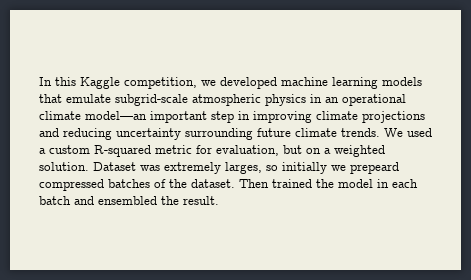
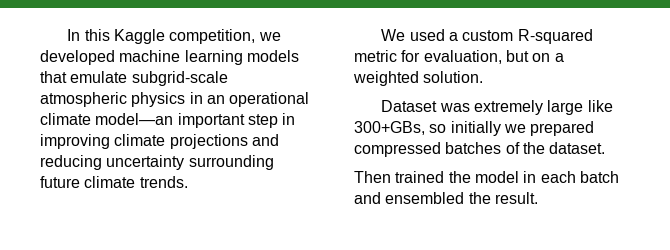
- In this Kaggle competition, we developed machine learning models that emulate subgrid-scale atmospheric physics in an operational climate model—an important step in improving climate projections and reducing uncertainty surrounding future climate trends. We used a custom R-squared metric for evaluation, but on a weighted solution. Dataset was extremely larges, so initially we prepeard compressed batches of the dataset. Then trained the model in each batch and ensembled the result.
+ In this Kaggle competition, we developed machine learning models that emulate subgrid-scale atmospheric physics in an operational climate model—an important step in improving climate projections and reducing uncertainty surrounding future climate trends.
+ We used a custom R-squared metric for evaluation, but on a weighted solution.
+ Dataset was extremely large like 300+GBs, so initially we prepared compressed batches of the dataset.
+ Then trained the model in each batch and ensembled the result.

